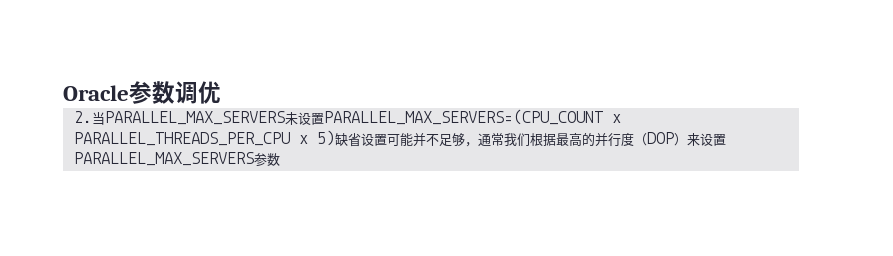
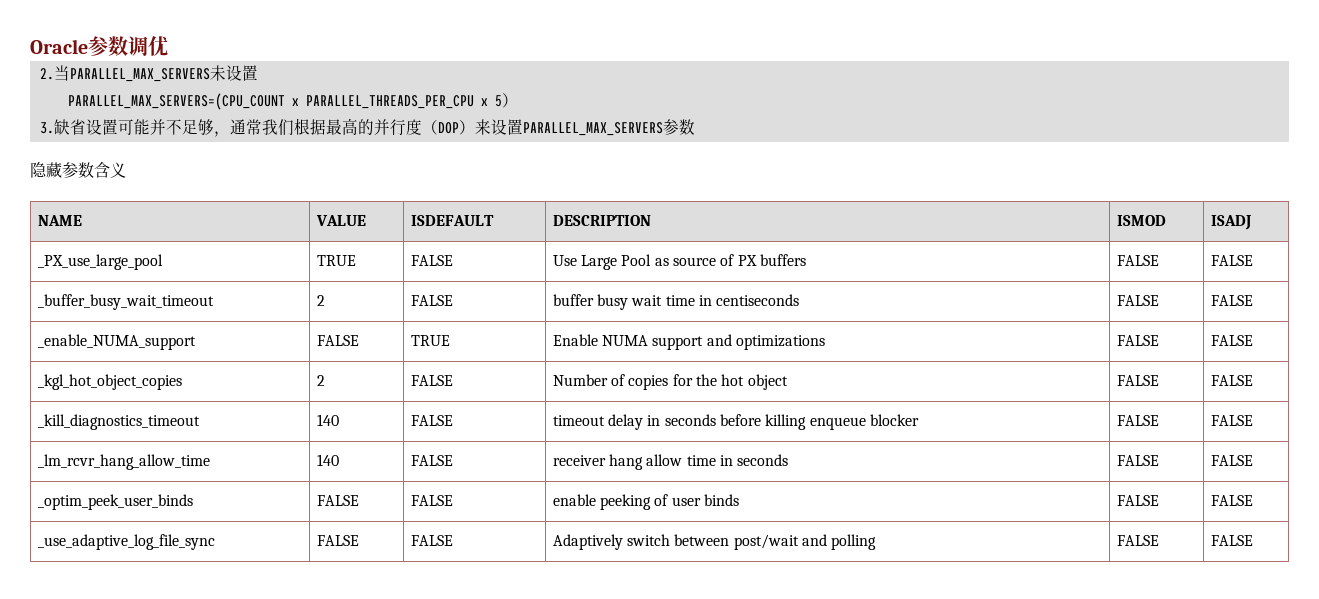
- 2.当PARALLEL_MAX_SERVERS未设置PARALLEL_MAX_SERVERS=(CPU_COUNT x PARALLEL_THREADS_PER_CPU x 5)缺省设置可能并不足够，通常我们根据最高的并行度（DOP）来设置PARALLEL_MAX_SERVERS参数
+ 2.当PARALLEL_MAX_SERVERS未设置
+ PARALLEL_MAX_SERVERS=(CPU_COUNT x PARALLEL_THREADS_PER_CPU x 5）
+ 3.缺省设置可能并不足够，通常我们根据最高的并行度（DOP）来设置PARALLEL_MAX_SERVERS参数
+ 隐藏参数含义
+ NAME | VALUE | ISDEFAULT | DESCRIPTION | ISMOD | ISADJ
+ _PX_use_large_pool | TRUE | FALSE | Use Large Pool as source of PX buffers | FALSE | FALSE
+ _buffer_busy_wait_timeout | 2 | FALSE | buffer busy wait time in centiseconds | FALSE | FALSE
+ _enable_NUMA_support | FALSE | TRUE | Enable NUMA support and optimizations | FALSE | FALSE
+ _kgl_hot_object_copies | 2 | FALSE | Number of copies for the hot object | FALSE | FALSE
+ _kill_diagnostics_timeout | 140 | FALSE | timeout delay in seconds before killing enqueue blocker | FALSE | FALSE
+ _lm_rcvr_hang_allow_time | 140 | FALSE | receiver hang allow time in seconds | FALSE | FALSE
+ _optim_peek_user_binds | FALSE | FALSE | enable peeking of user binds | FALSE | FALSE
+ _use_adaptive_log_file_sync | FALSE | FALSE | Adaptively switch between post/wait and polling | FALSE | FALSE

